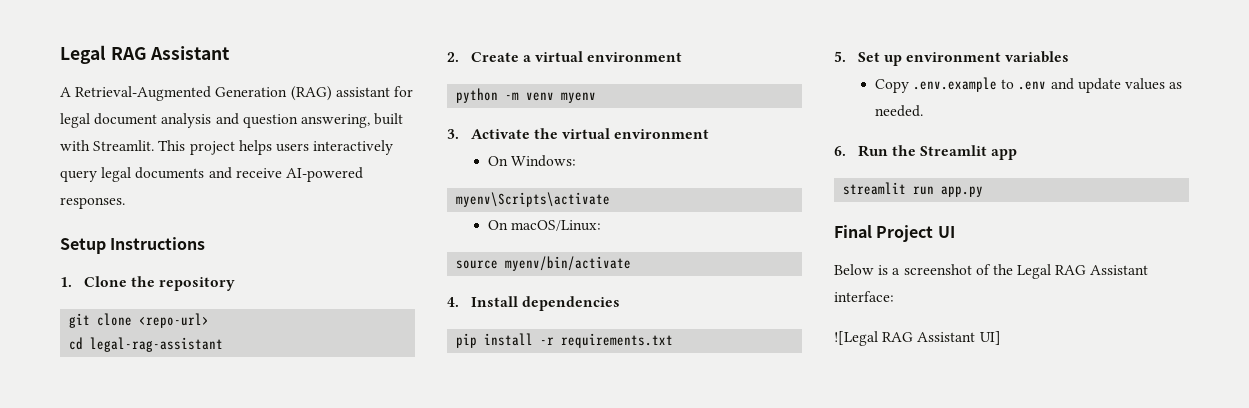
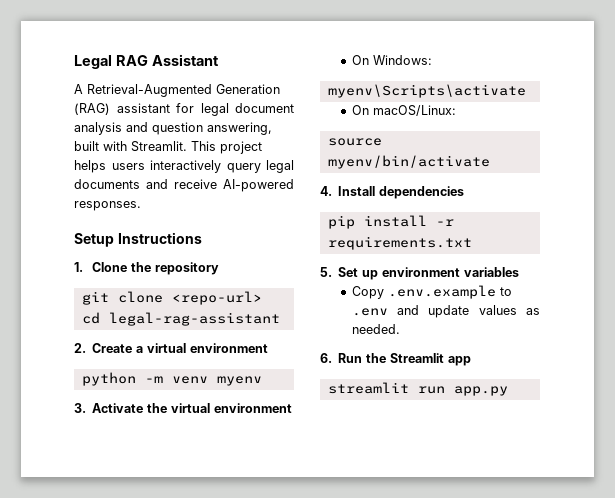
- Final Project UI
- Below is a screenshot of the Legal RAG Assistant interface:
- ![Legal RAG Assistant UI]

